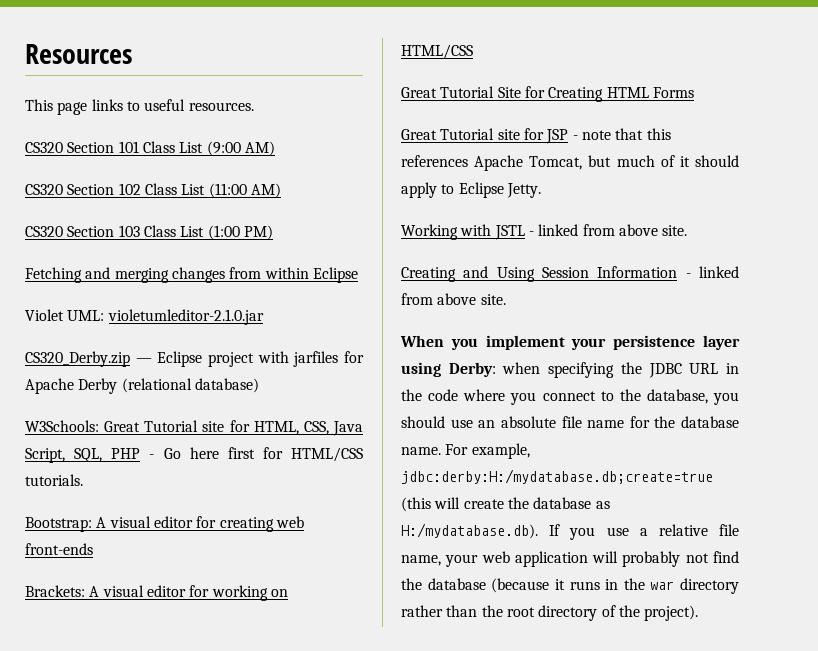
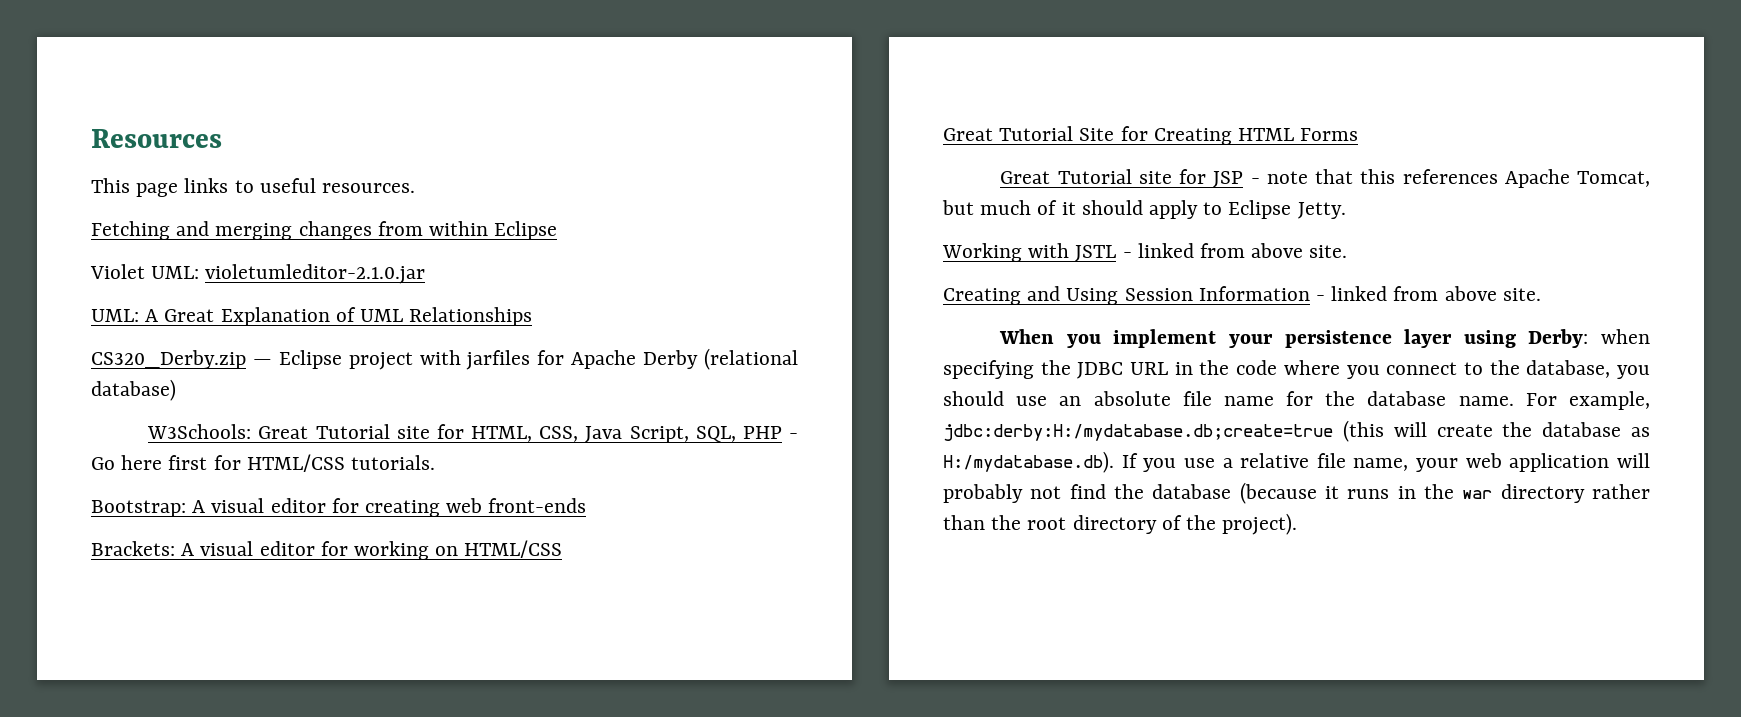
- CS320 Section 101 Class List (9:00 AM)
- CS320 Section 102 Class List (11:00 AM)
- CS320 Section 103 Class List (1:00 PM)
+ UML: A Great Explanation of UML Relationships

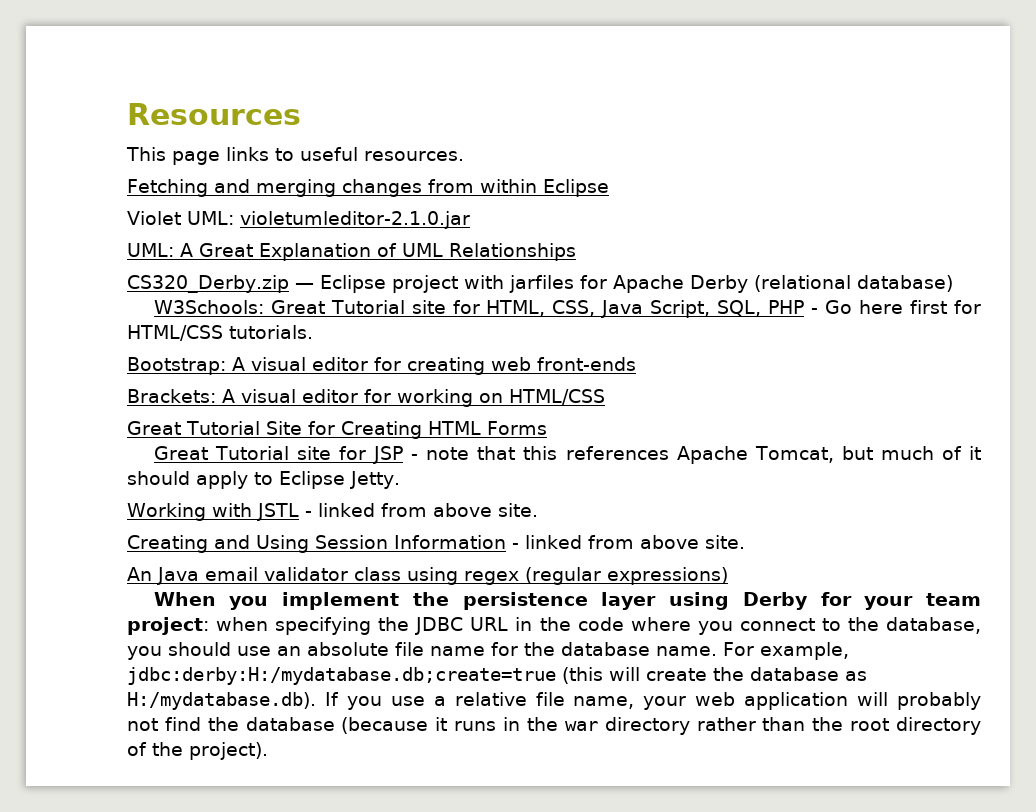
+ An Java email validator class using regex (regular expressions)
- When you implement your persistence layer using Derby: when specifying the JDBC URL in the code where you connect to the database, you should use an absolute file name for the database name.
+ When you implement the persistence layer using Derby for your team project: when specifying the JDBC URL in the code where you connect to the database, you should use an absolute file name for the database name.

